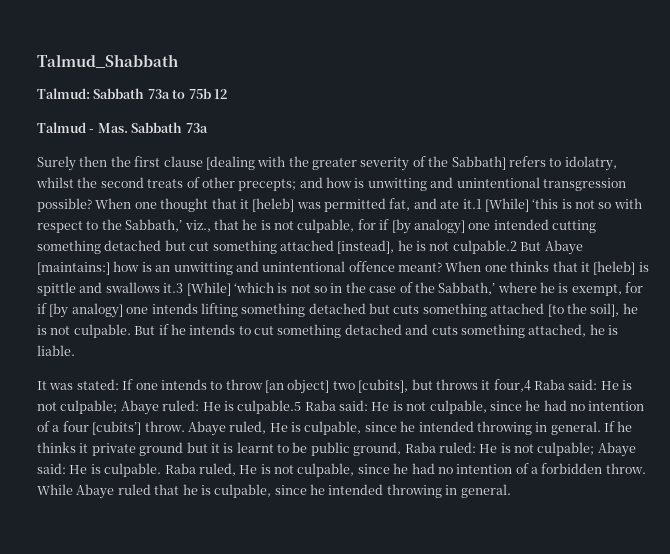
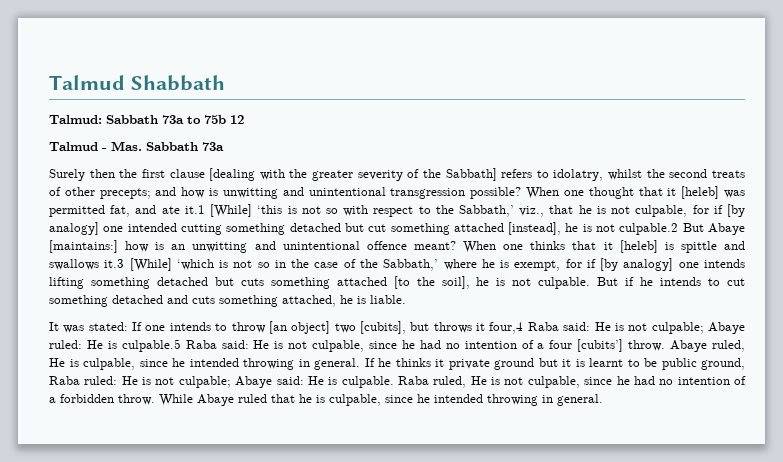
- Talmud_Shabbath
+ Talmud Shabbath

